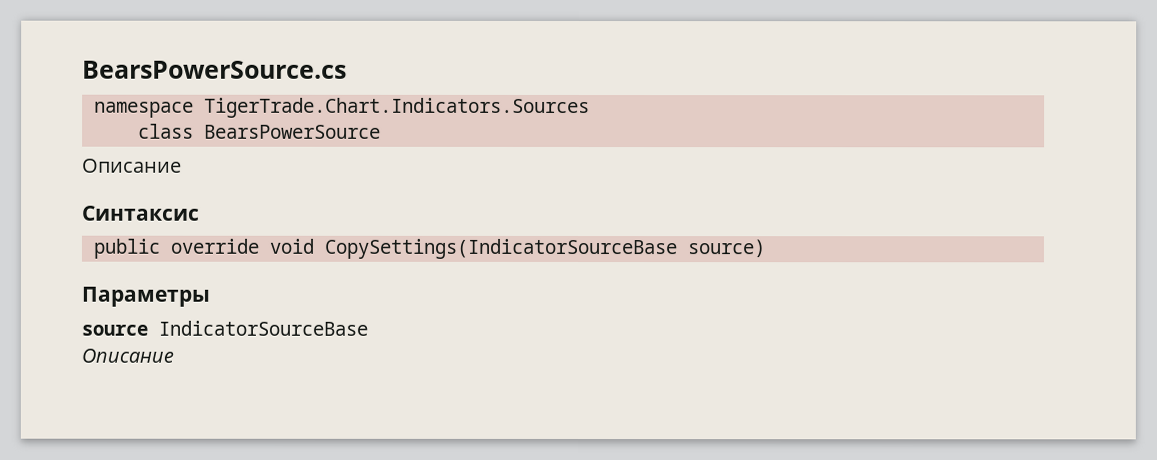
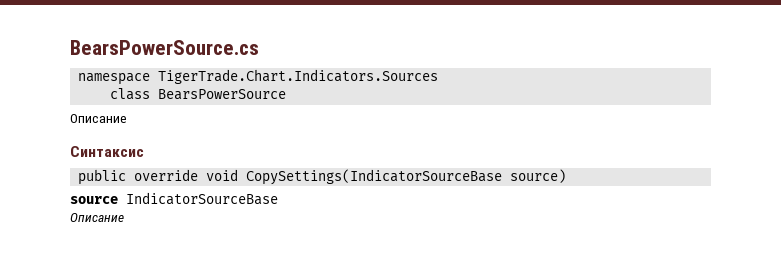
- Параметры

